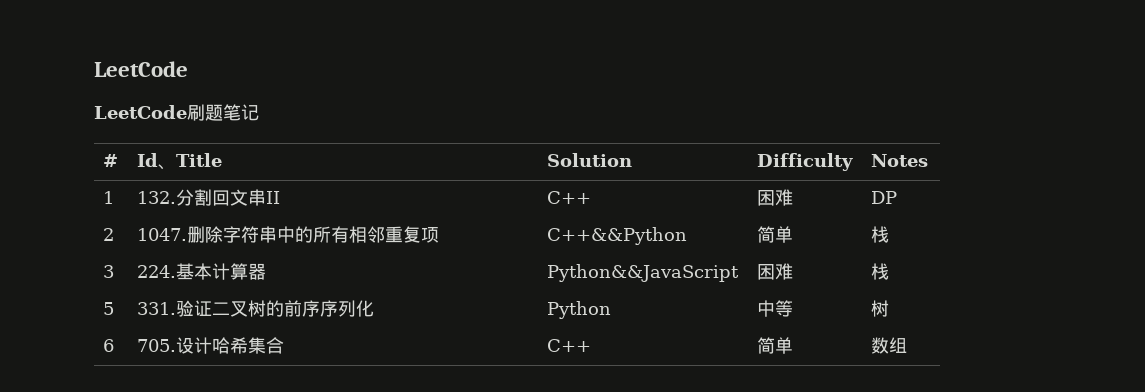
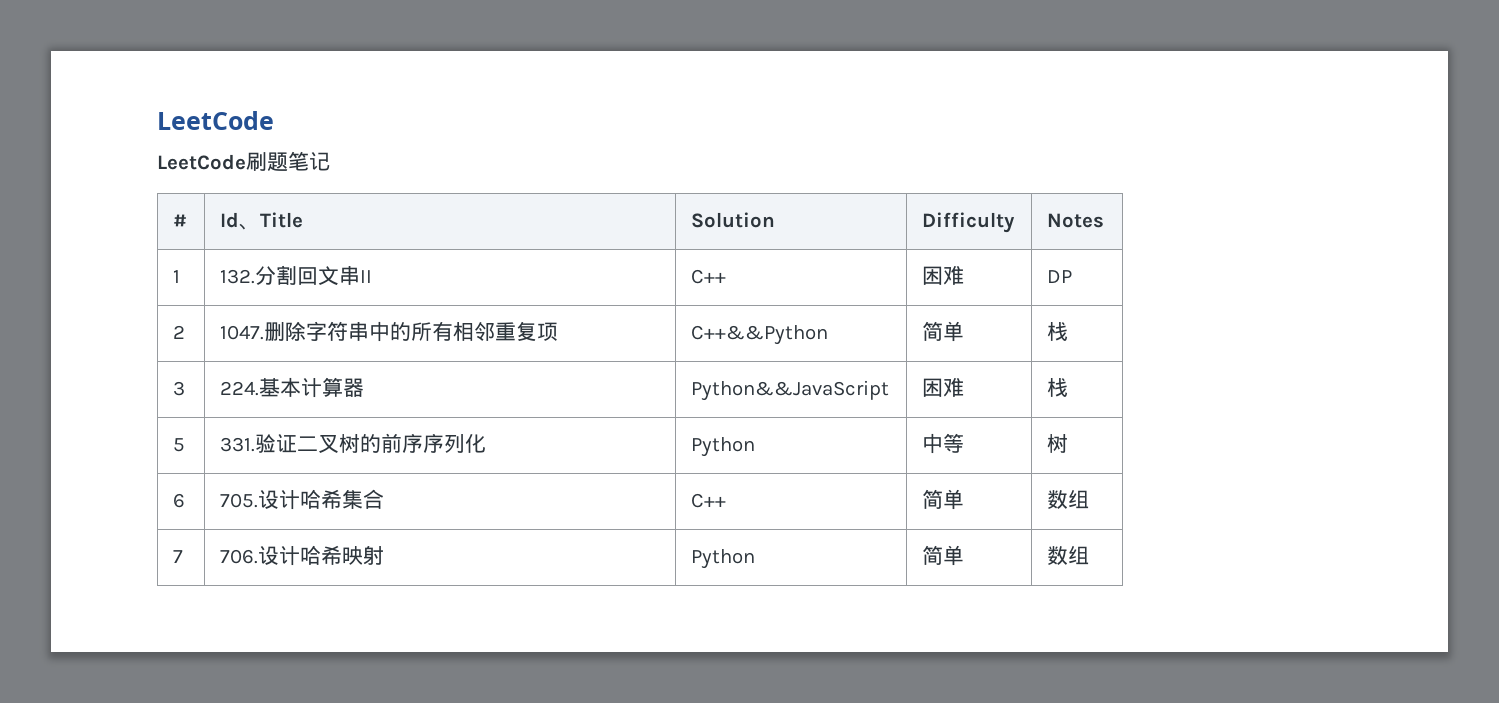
+ 7 | 706.设计哈希映射 | Python | 简单 | 数组

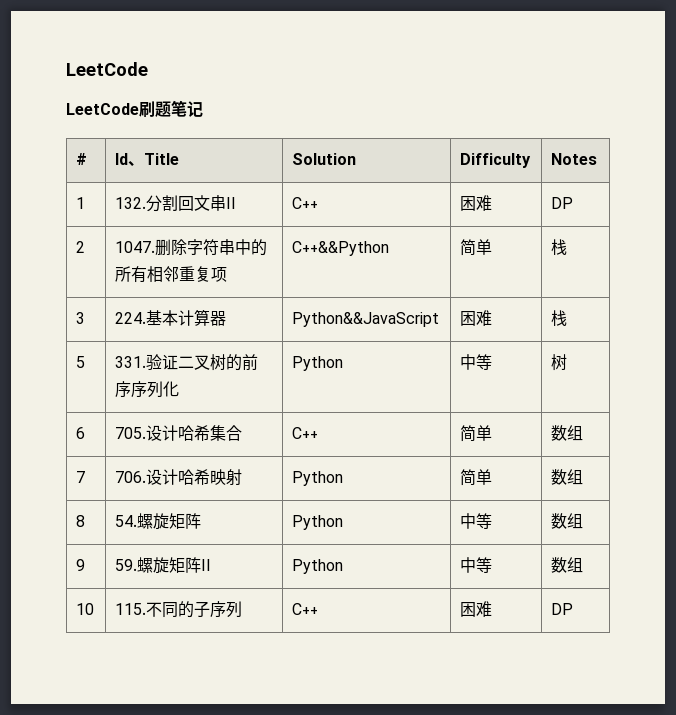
+ 8 | 54.螺旋矩阵 | Python | 中等 | 数组
+ 9 | 59.螺旋矩阵II | Python | 中等 | 数组
+ 10 | 115.不同的子序列 | C++ | 困难 | DP

